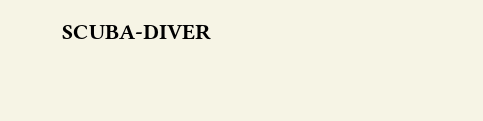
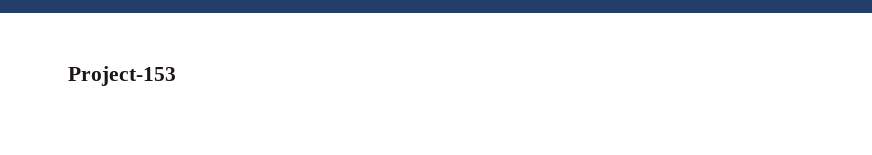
- SCUBA-DIVER
+ Project-153

